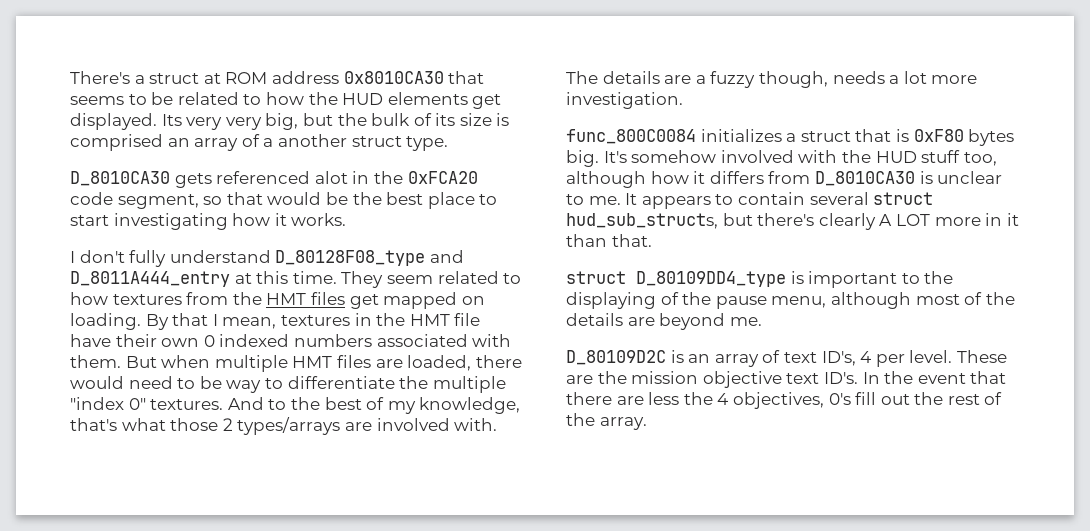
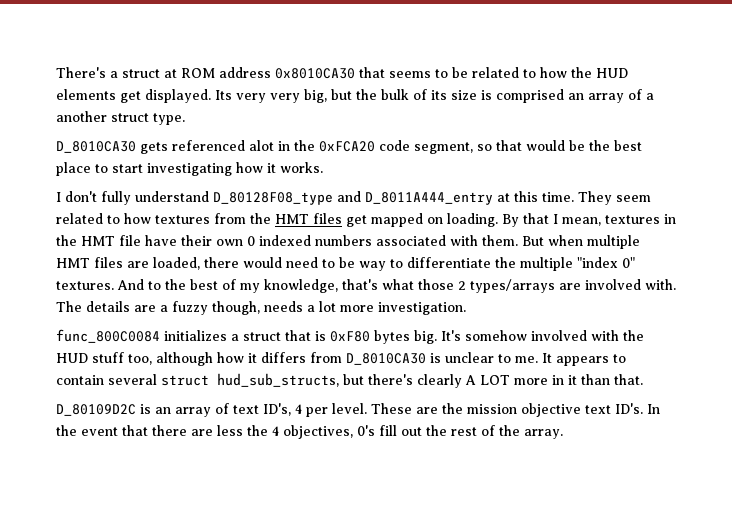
- struct D_80109DD4_type is important to the displaying of the pause menu, although most of the details are beyond me.

